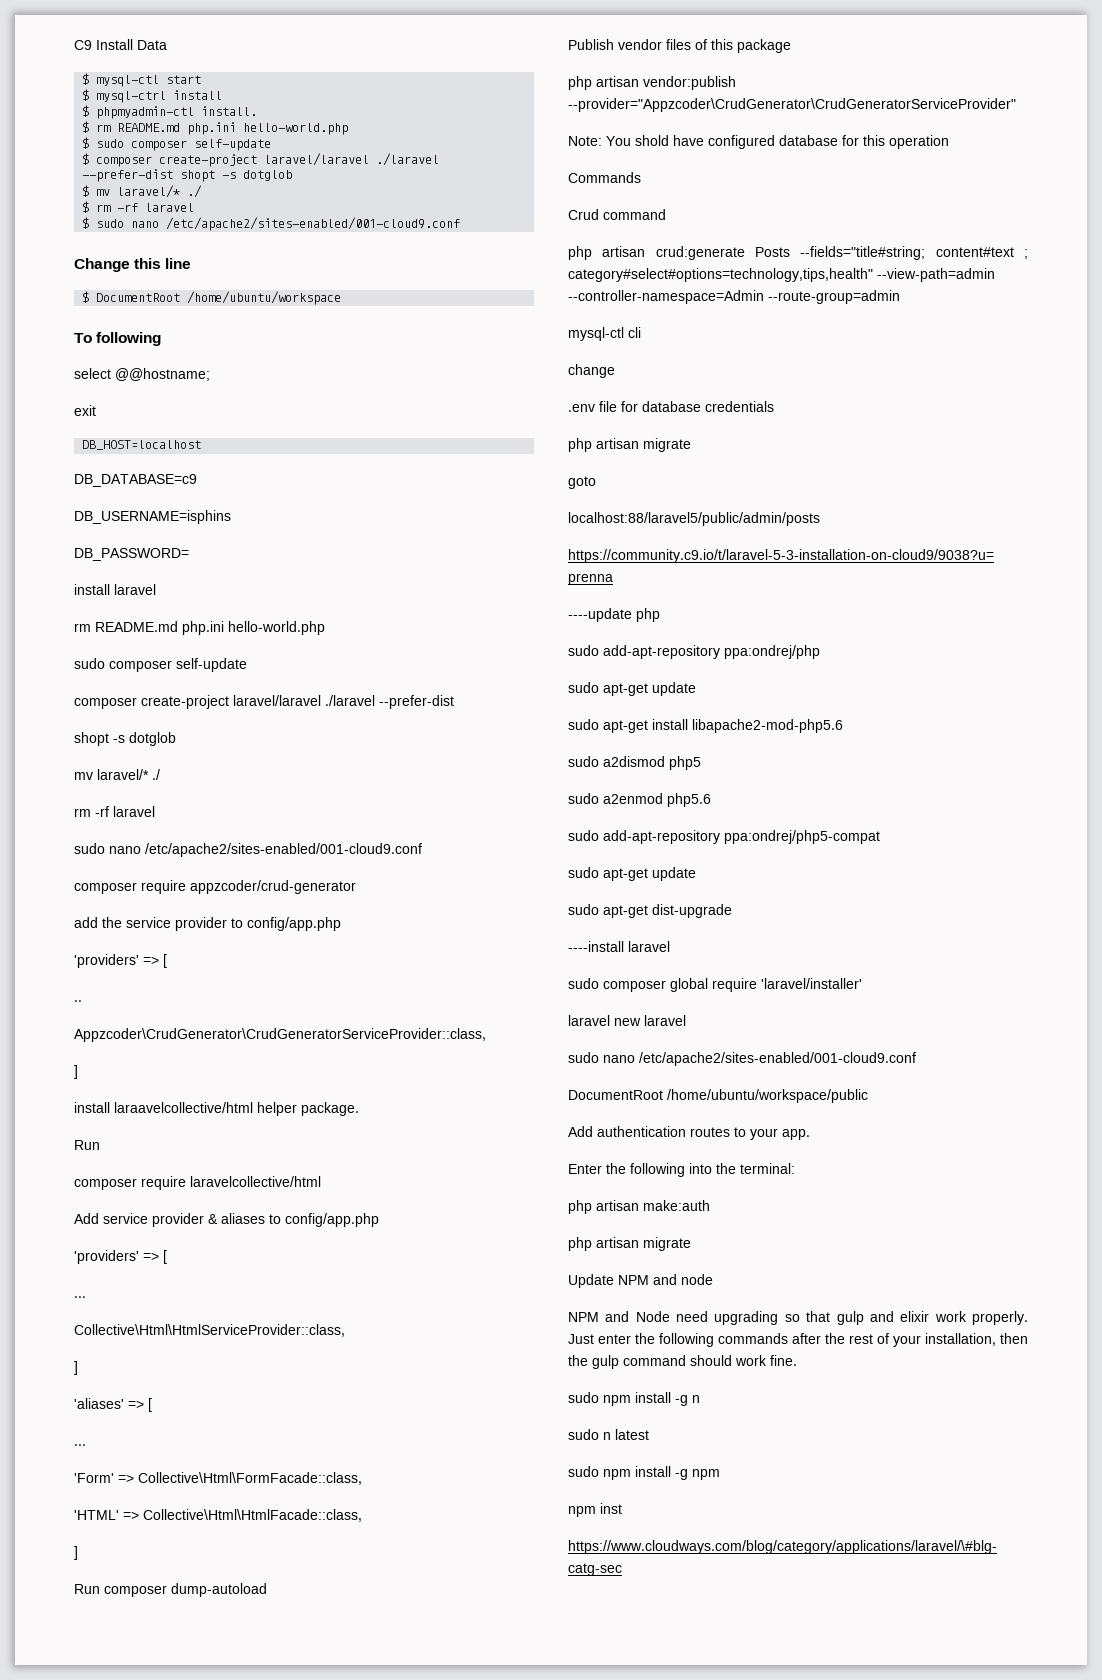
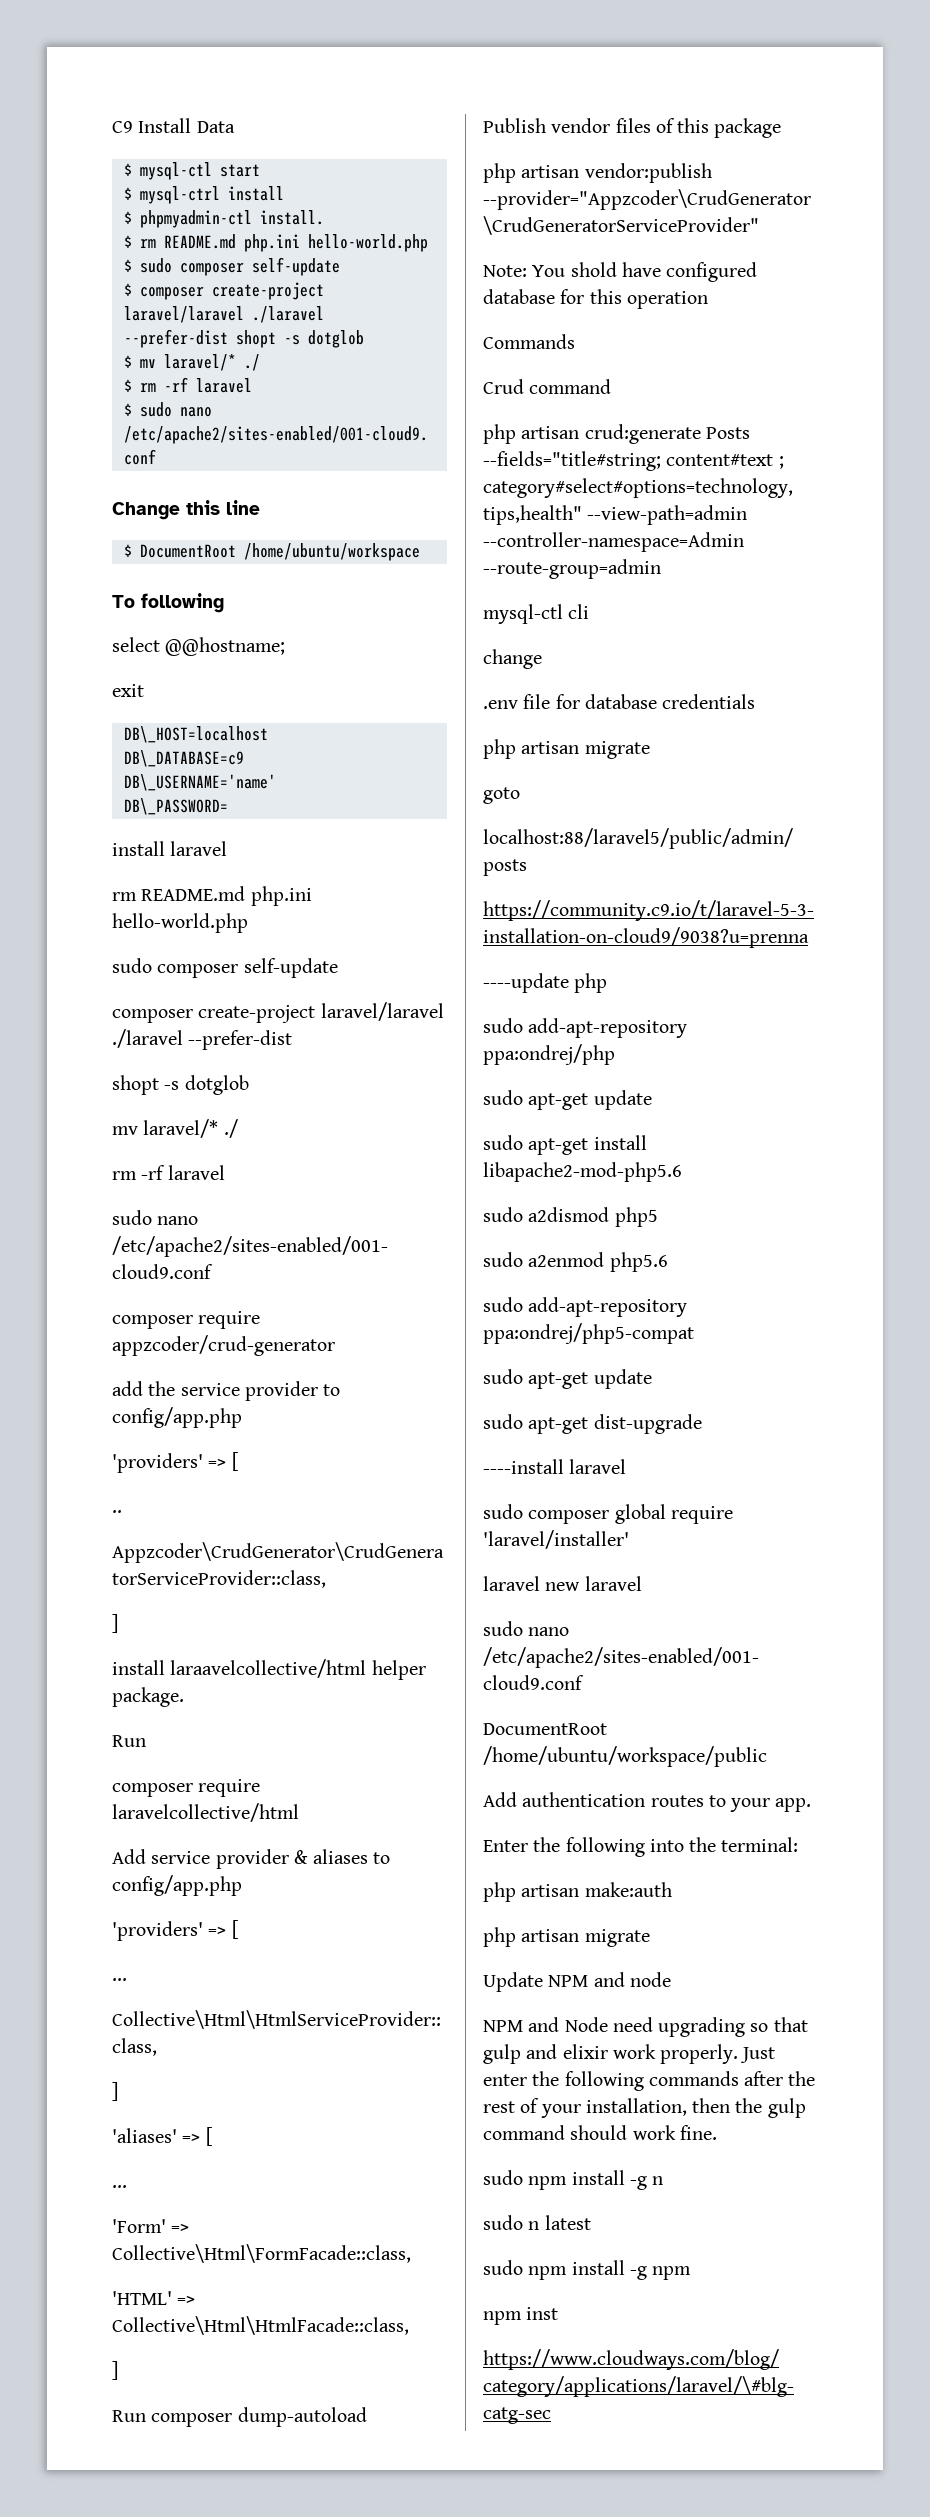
- DB_HOST=localhost
- DB_DATABASE=c9
- DB_USERNAME=isphins
- DB_PASSWORD=
+ DB\_HOST=localhost
+ DB\_DATABASE=c9
+ DB\_USERNAME='name'
+ DB\_PASSWORD=

